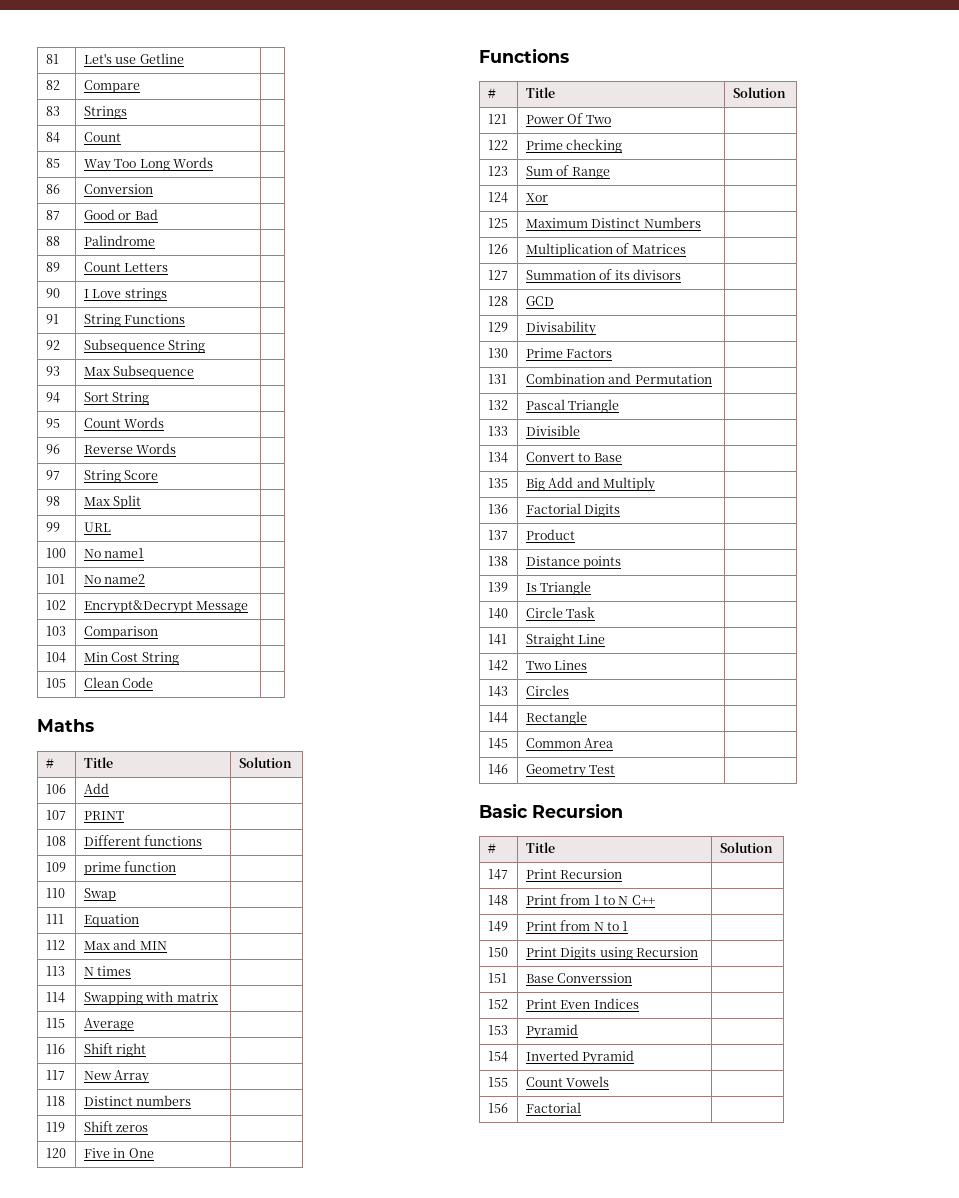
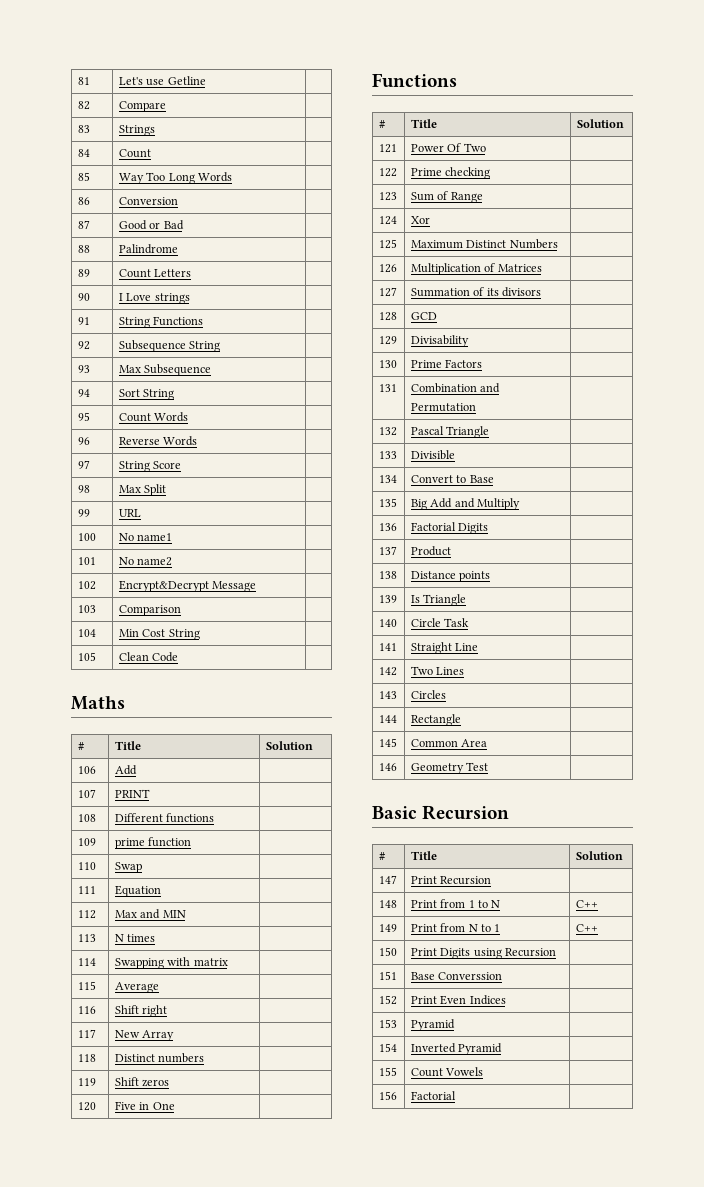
- 148 | Print from 1 to N C++ |
+ 148 | Print from 1 to N | C++
- 149 | Print from N to 1 |
+ 149 | Print from N to 1 | C++

